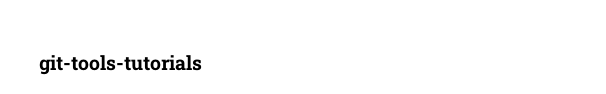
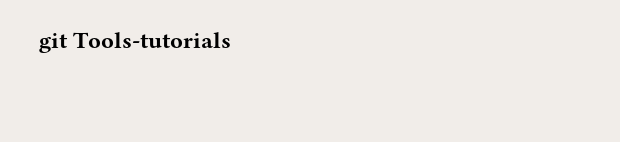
- git-tools-tutorials
+ git Tools-tutorials

